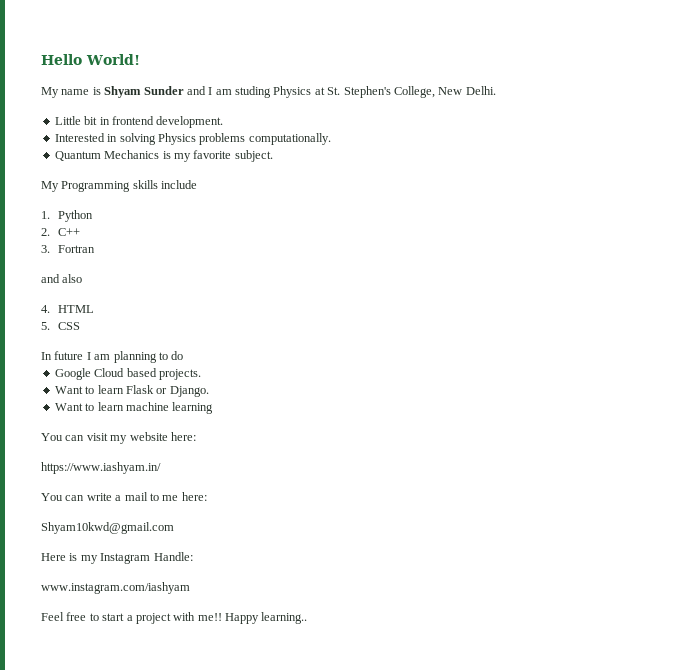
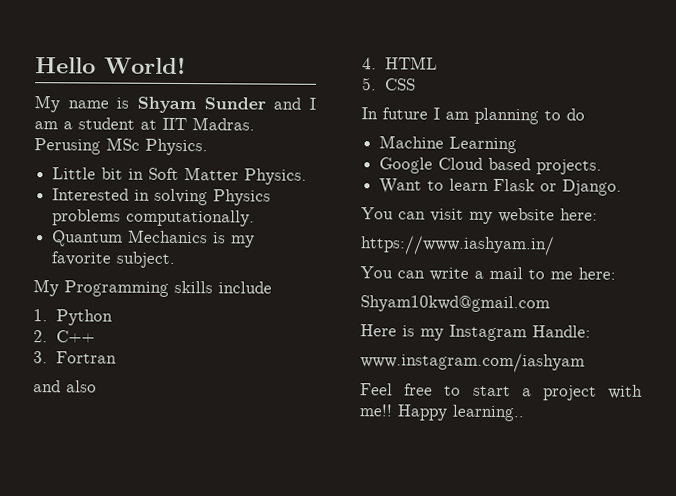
- My name is Shyam Sunder and I am studing Physics at St. Stephen's College, New Delhi.
+ My name is Shyam Sunder and I am a student at IIT Madras. Perusing MSc Physics.
- Little bit in frontend development.
+ Little bit in Soft Matter Physics.
+ Machine Learning
- Want to learn machine learning

